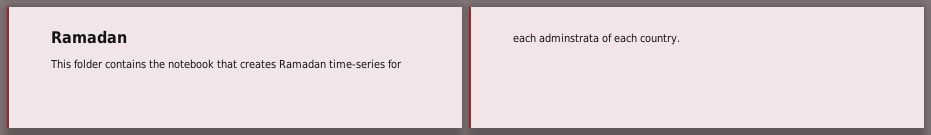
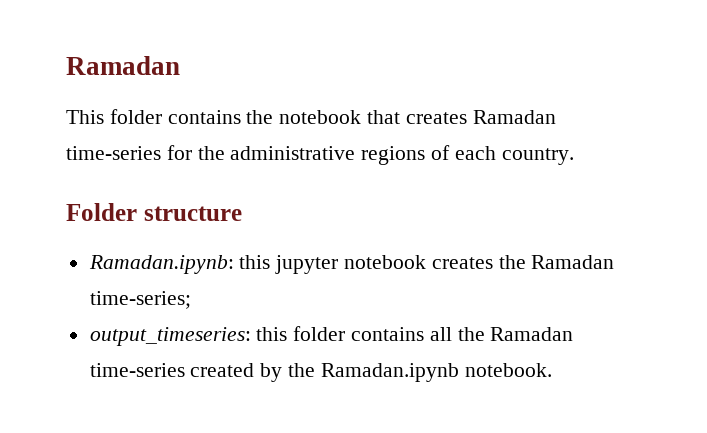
- This folder contains the notebook that creates Ramadan time-series for each adminstrata of each country.
+ This folder contains the notebook that creates Ramadan time-series for the administrative regions of each country.
+ Folder structure
+ Ramadan.ipynb: this jupyter notebook creates the Ramadan time-series;
+ output_timeseries: this folder contains all the Ramadan time-series created by the Ramadan.ipynb notebook.

